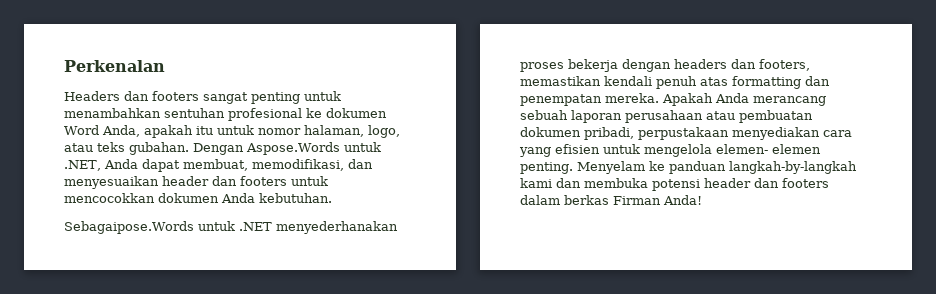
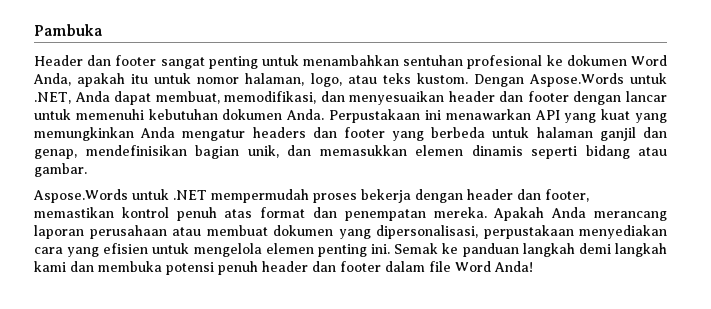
- Perkenalan
- Headers dan footers sangat penting untuk menambahkan sentuhan profesional ke dokumen Word Anda, apakah itu untuk nomor halaman, logo, atau teks gubahan.
+ Pambuka
+ Header dan footer sangat penting untuk menambahkan sentuhan profesional ke dokumen Word Anda, apakah itu untuk nomor halaman, logo, atau teks kustom.
- Dengan Aspose.Words untuk .NET, Anda dapat membuat, memodifikasi, dan menyesuaikan header dan footers untuk mencocokkan dokumen Anda kebutuhan.
- Sebagaipose.Words untuk .NET menyederhanakan proses bekerja dengan headers dan footers, memastikan kendali penuh atas formatting dan penempatan mereka.
+ Dengan Aspose.Words untuk .NET, Anda dapat membuat, memodifikasi, dan menyesuaikan header dan footer dengan lancar untuk memenuhi kebutuhan dokumen Anda. Perpustakaan ini menawarkan API yang kuat yang memungkinkan Anda mengatur headers dan footer yang berbeda untuk halaman ganjil dan genap, mendefinisikan bagian unik, dan memasukkan elemen dinamis seperti bidang atau gambar.
+ Aspose.Words untuk .NET mempermudah proses bekerja dengan header dan footer, memastikan kontrol penuh atas format dan penempatan mereka.
- Apakah Anda merancang sebuah laporan perusahaan atau pembuatan dokumen pribadi, perpustakaan menyediakan cara yang efisien untuk mengelola elemen- elemen penting. Menyelam ke panduan langkah-by-langkah kami dan membuka potensi header dan footers dalam berkas Firman Anda!
+ Apakah Anda merancang laporan perusahaan atau membuat dokumen yang dipersonalisasi, perpustakaan menyediakan cara yang efisien untuk mengelola elemen penting ini. Semak ke panduan langkah demi langkah kami dan membuka potensi penuh header dan footer dalam file Word Anda!

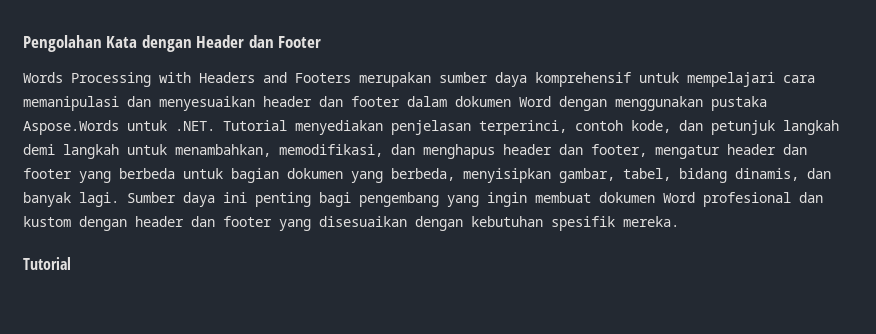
- Pambuka
- Header dan footer sangat penting untuk menambahkan sentuhan profesional ke dokumen Word Anda, apakah itu untuk nomor halaman, logo, atau teks kustom. Dengan Aspose.Words untuk .NET, Anda dapat membuat, memodifikasi, dan menyesuaikan header dan footer dengan lancar untuk memenuhi kebutuhan dokumen Anda. Perpustakaan ini menawarkan API yang kuat yang memungkinkan Anda mengatur headers dan footer yang berbeda untuk halaman ganjil dan genap, mendefinisikan bagian unik, dan memasukkan elemen dinamis seperti bidang atau gambar.
- Aspose.Words untuk .NET mempermudah proses bekerja dengan header dan footer, memastikan kontrol penuh atas format dan penempatan mereka. Apakah Anda merancang laporan perusahaan atau membuat dokumen yang dipersonalisasi, perpustakaan menyediakan cara yang efisien untuk mengelola elemen penting ini. Semak ke panduan langkah demi langkah kami dan membuka potensi penuh header dan footer dalam file Word Anda!
+ Pengolahan Kata dengan Header dan Footer
+ Words Processing with Headers and Footers merupakan sumber daya komprehensif untuk mempelajari cara memanipulasi dan menyesuaikan header dan footer dalam dokumen Word dengan menggunakan pustaka Aspose.Words untuk .NET. Tutorial menyediakan penjelasan terperinci, contoh kode, dan petunjuk langkah demi langkah untuk menambahkan, memodifikasi, dan menghapus header dan footer, mengatur header dan footer yang berbeda untuk bagian dokumen yang berbeda, menyisipkan gambar, tabel, bidang dinamis, dan banyak lagi. Sumber daya ini penting bagi pengembang yang ingin membuat dokumen Word profesional dan kustom dengan header dan footer yang disesuaikan dengan kebutuhan spesifik mereka.
+ Tutorial

